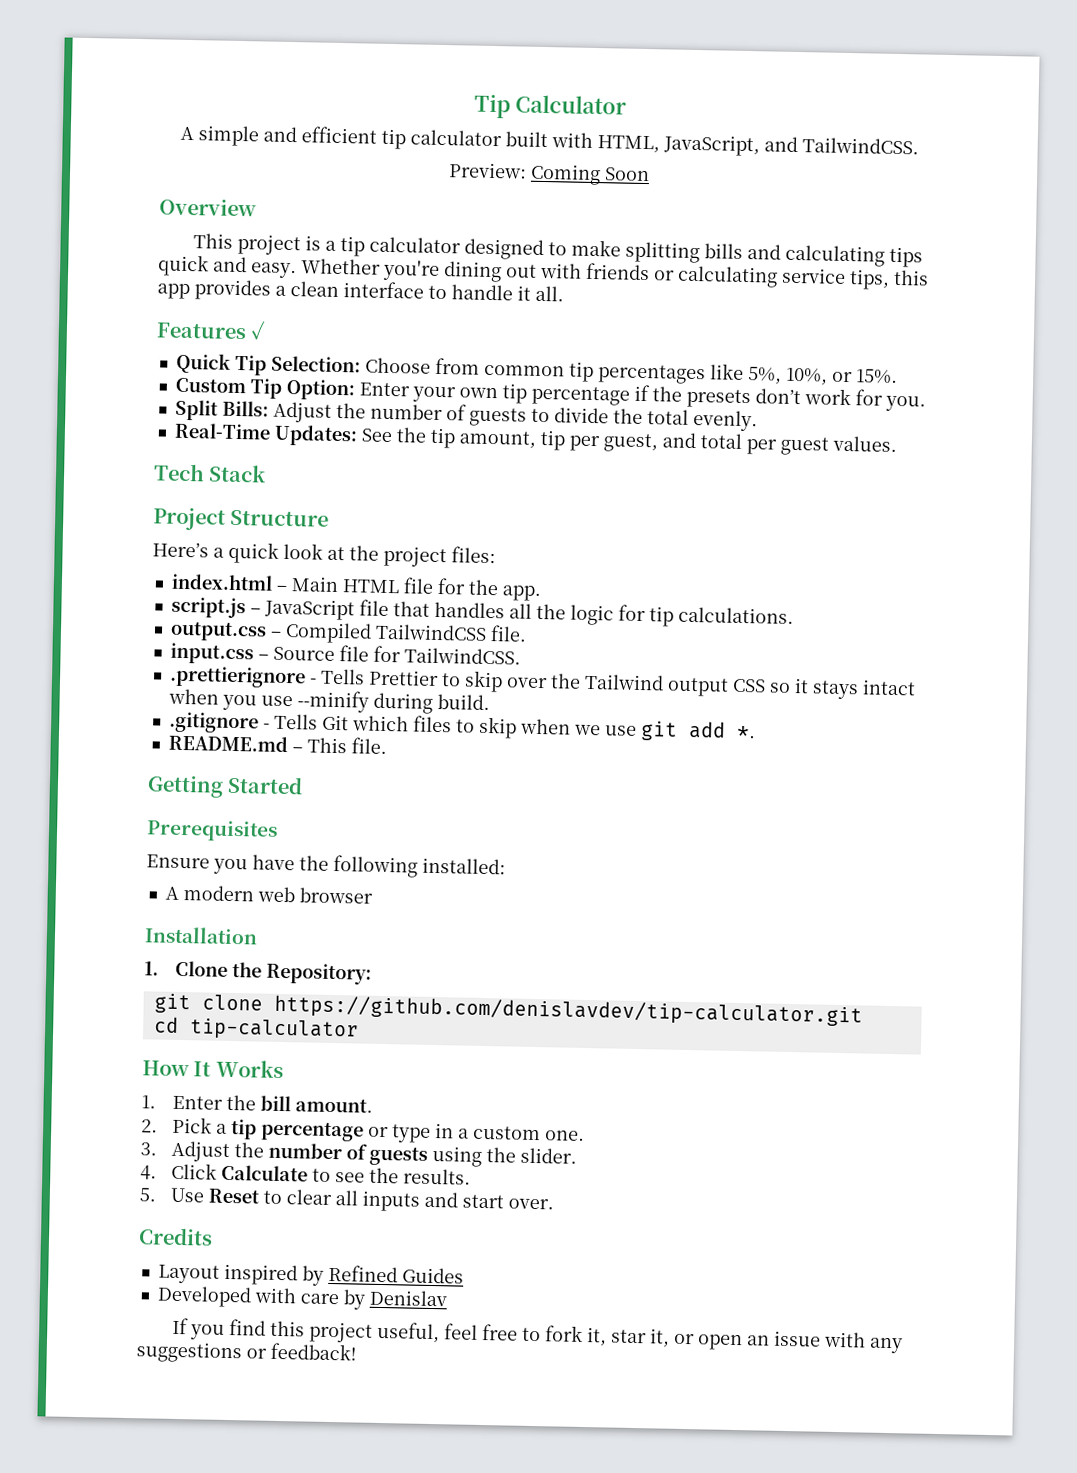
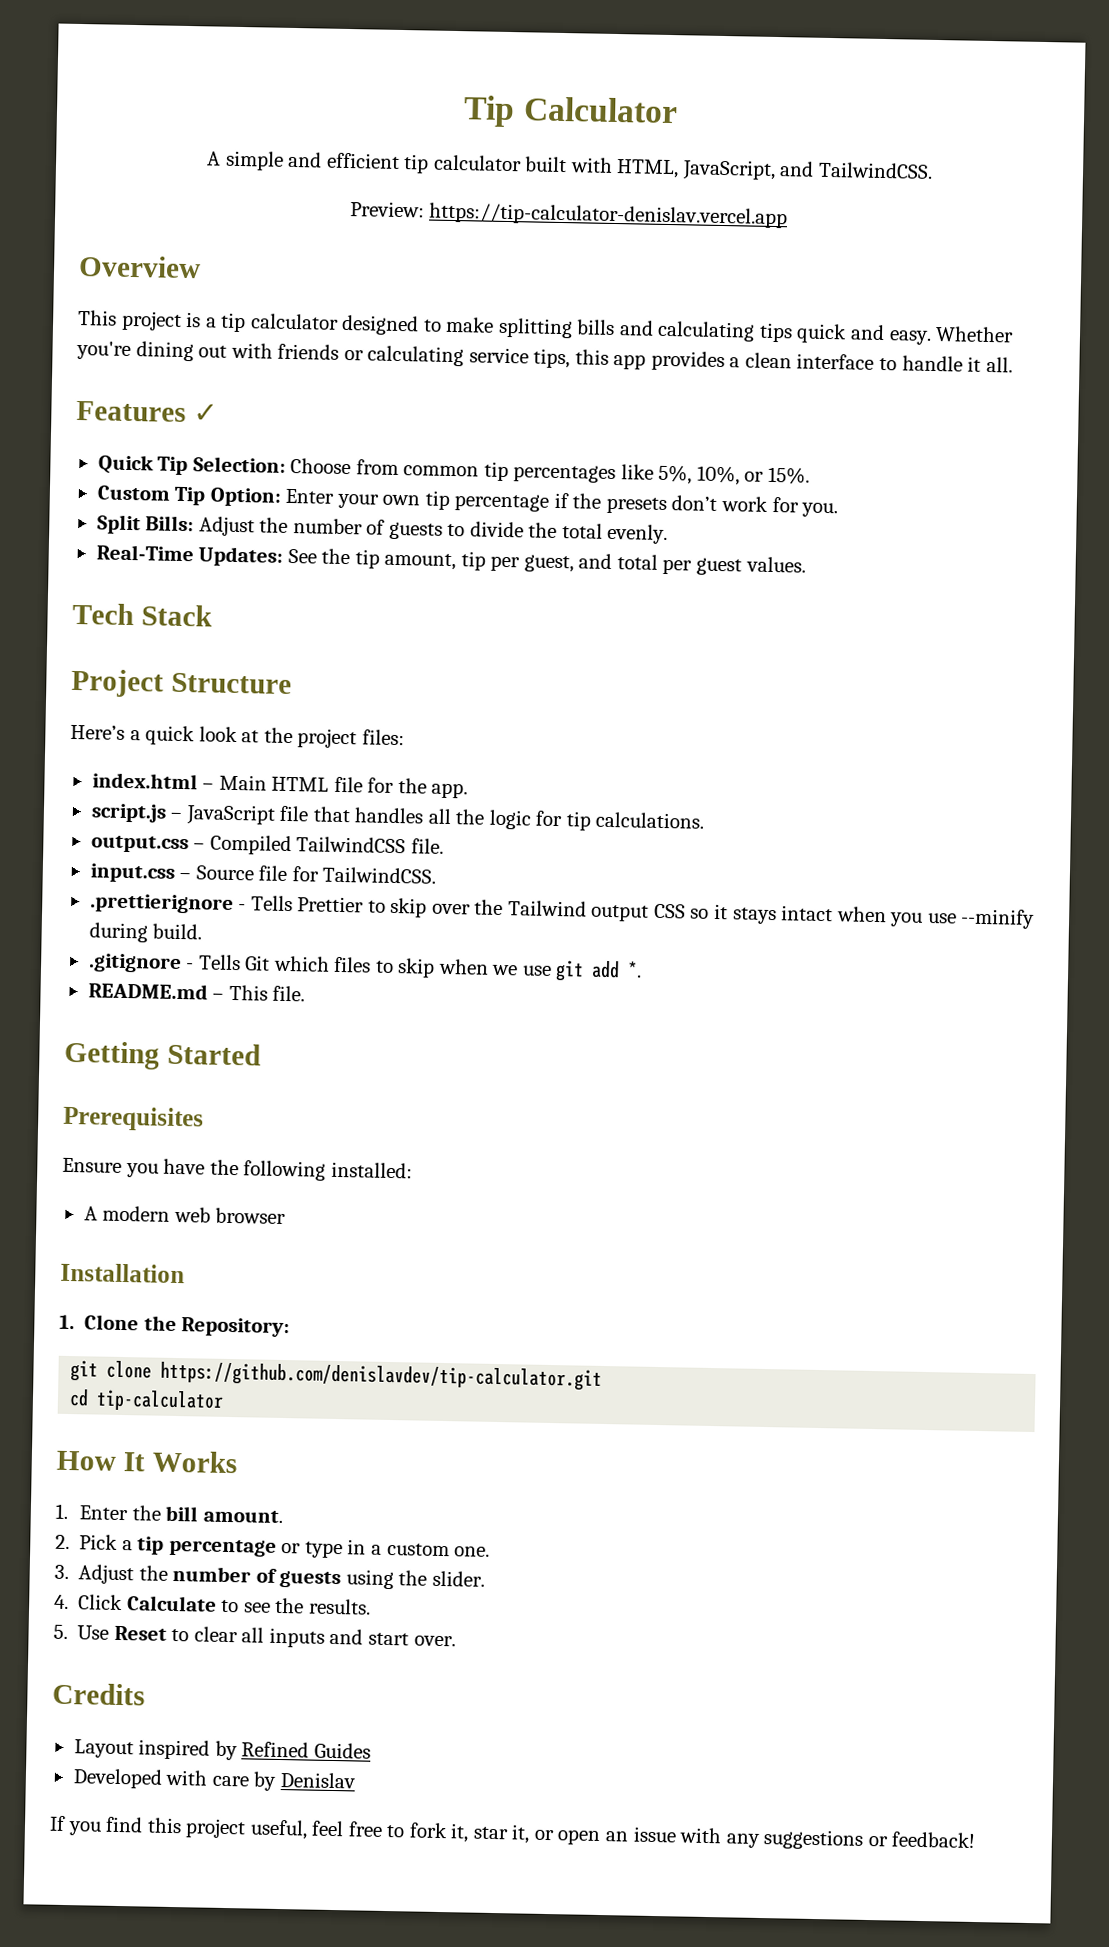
- Preview: Coming Soon
+ Preview: https://tip-calculator-denislav.vercel.app

